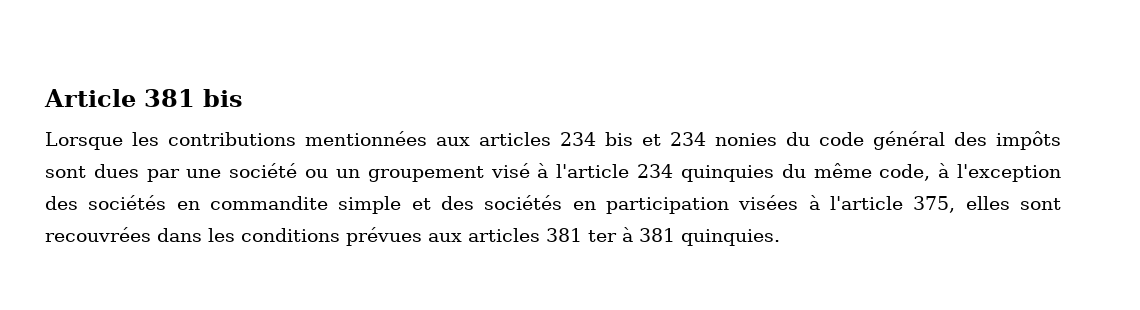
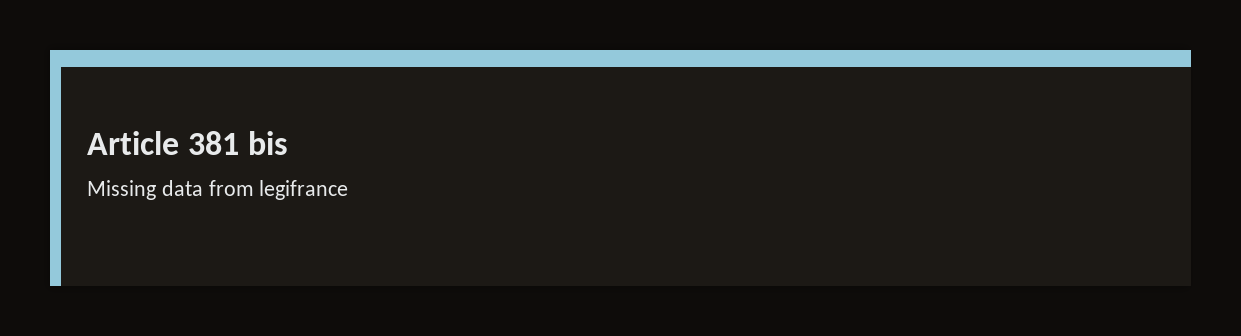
- Lorsque les contributions mentionnées aux articles 234 bis et 234 nonies du code général des impôts sont dues par une société ou un groupement visé à l'article 234 quinquies du même code, à l'exception des sociétés en commandite simple et des sociétés en participation visées à l'article 375, elles sont recouvrées dans les conditions prévues aux articles 381 ter à 381 quinquies.
+ Missing data from legifrance

